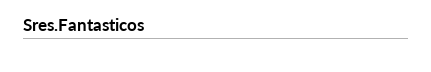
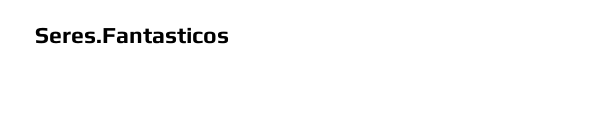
- Sres.Fantasticos
+ Seres.Fantasticos

